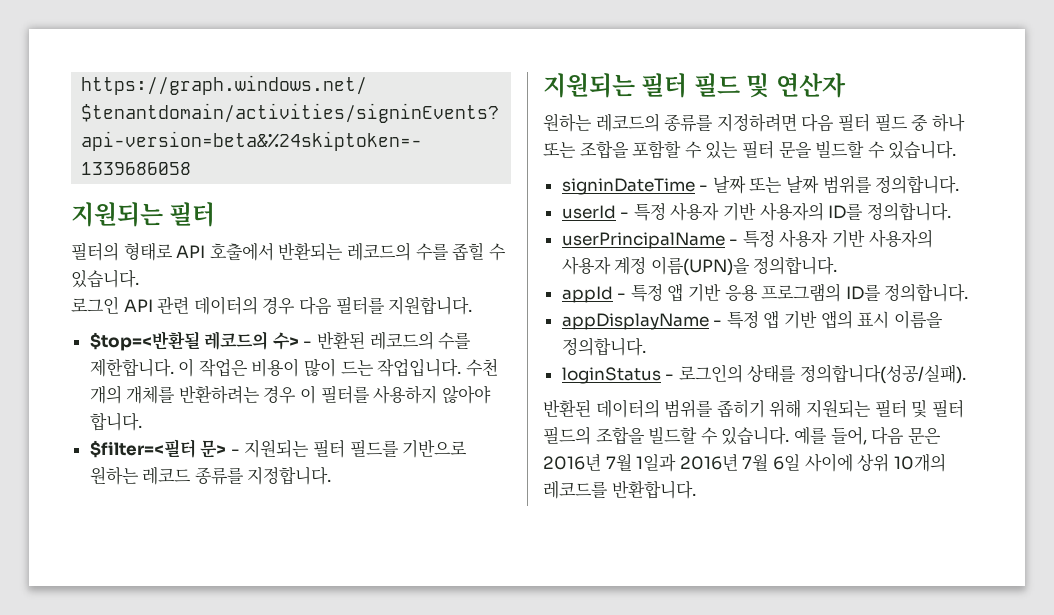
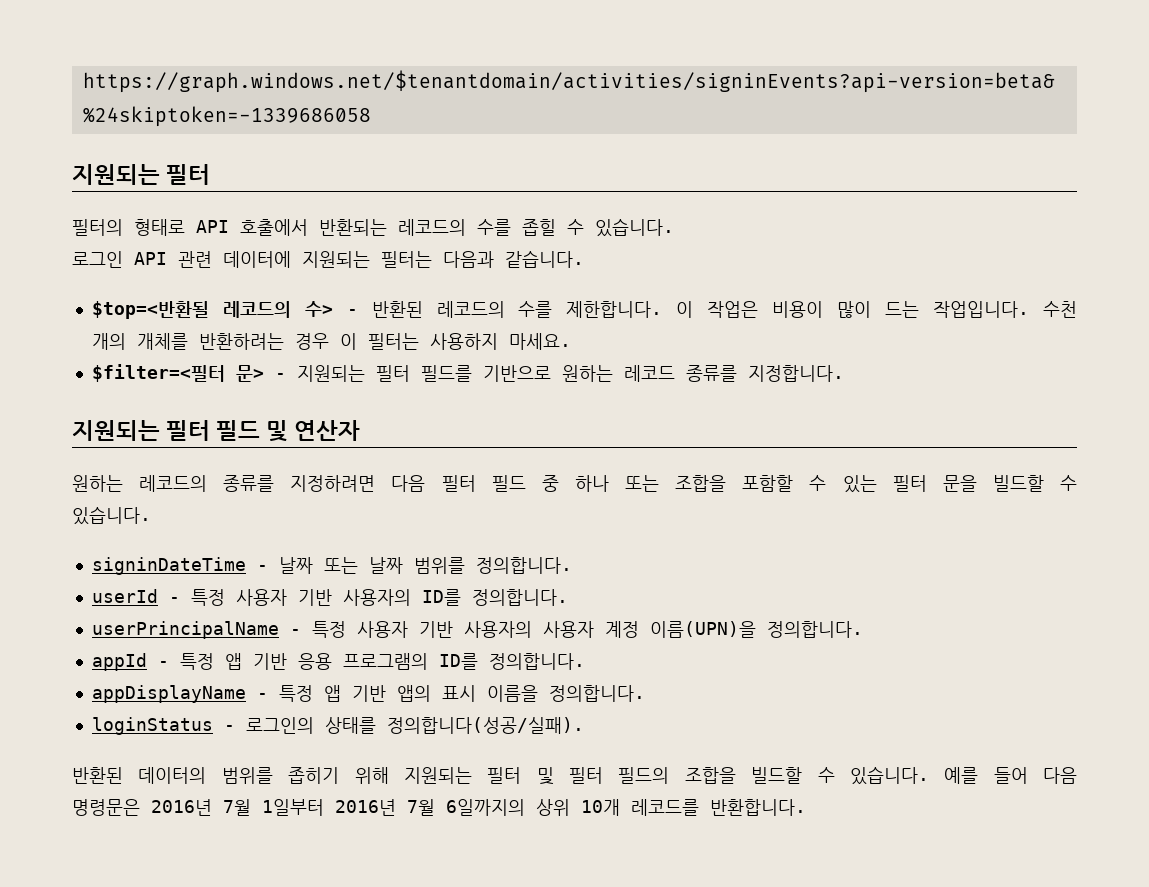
- 로그인 API 관련 데이터의 경우 다음 필터를 지원합니다.
+ 로그인 API 관련 데이터에 지원되는 필터는 다음과 같습니다.
- 수천 개의 개체를 반환하려는 경우 이 필터를 사용하지 않아야 합니다.
+ 수천 개의 개체를 반환하려는 경우 이 필터는 사용하지 마세요.
- 예를 들어, 다음 문은 2016년 7월 1일과 2016년 7월 6일 사이에 상위 10개의 레코드를 반환합니다.
+ 예를 들어 다음 명령문은 2016년 7월 1일부터 2016년 7월 6일까지의 상위 10개 레코드를 반환합니다.

